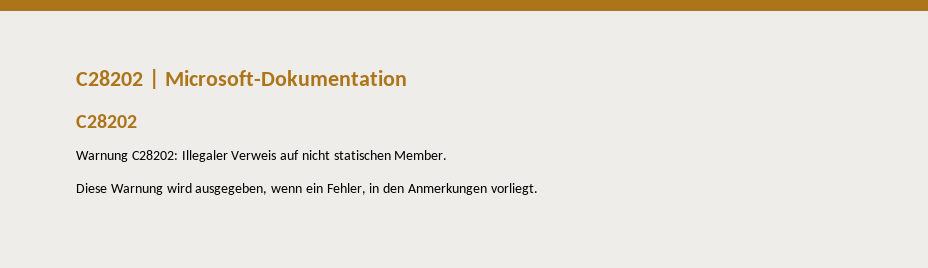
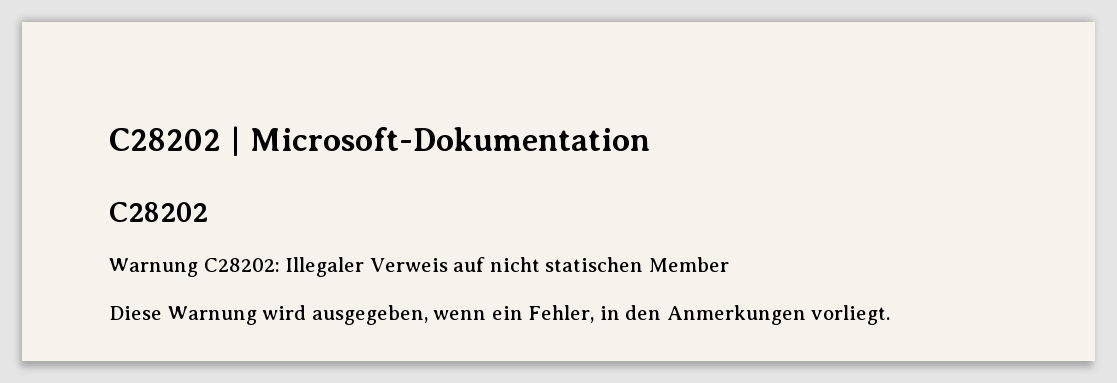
- Warnung C28202: Illegaler Verweis auf nicht statischen Member.
+ Warnung C28202: Illegaler Verweis auf nicht statischen Member

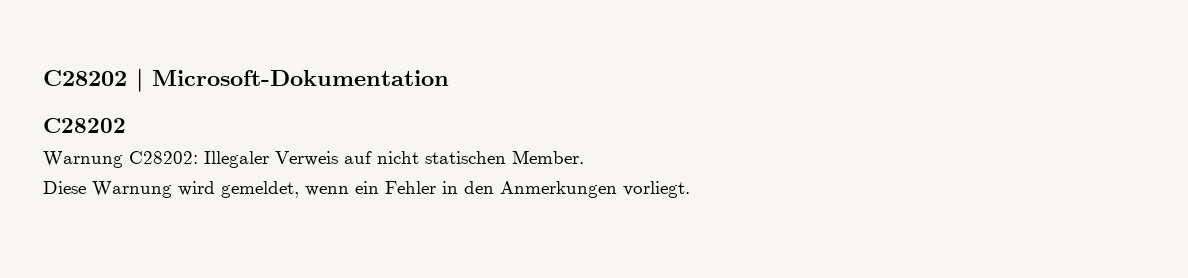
- Warnung C28202: Illegaler Verweis auf nicht statischen Member
+ Warnung C28202: Illegaler Verweis auf nicht statischen Member.
- Diese Warnung wird ausgegeben, wenn ein Fehler, in den Anmerkungen vorliegt.
+ Diese Warnung wird gemeldet, wenn ein Fehler in den Anmerkungen vorliegt.

